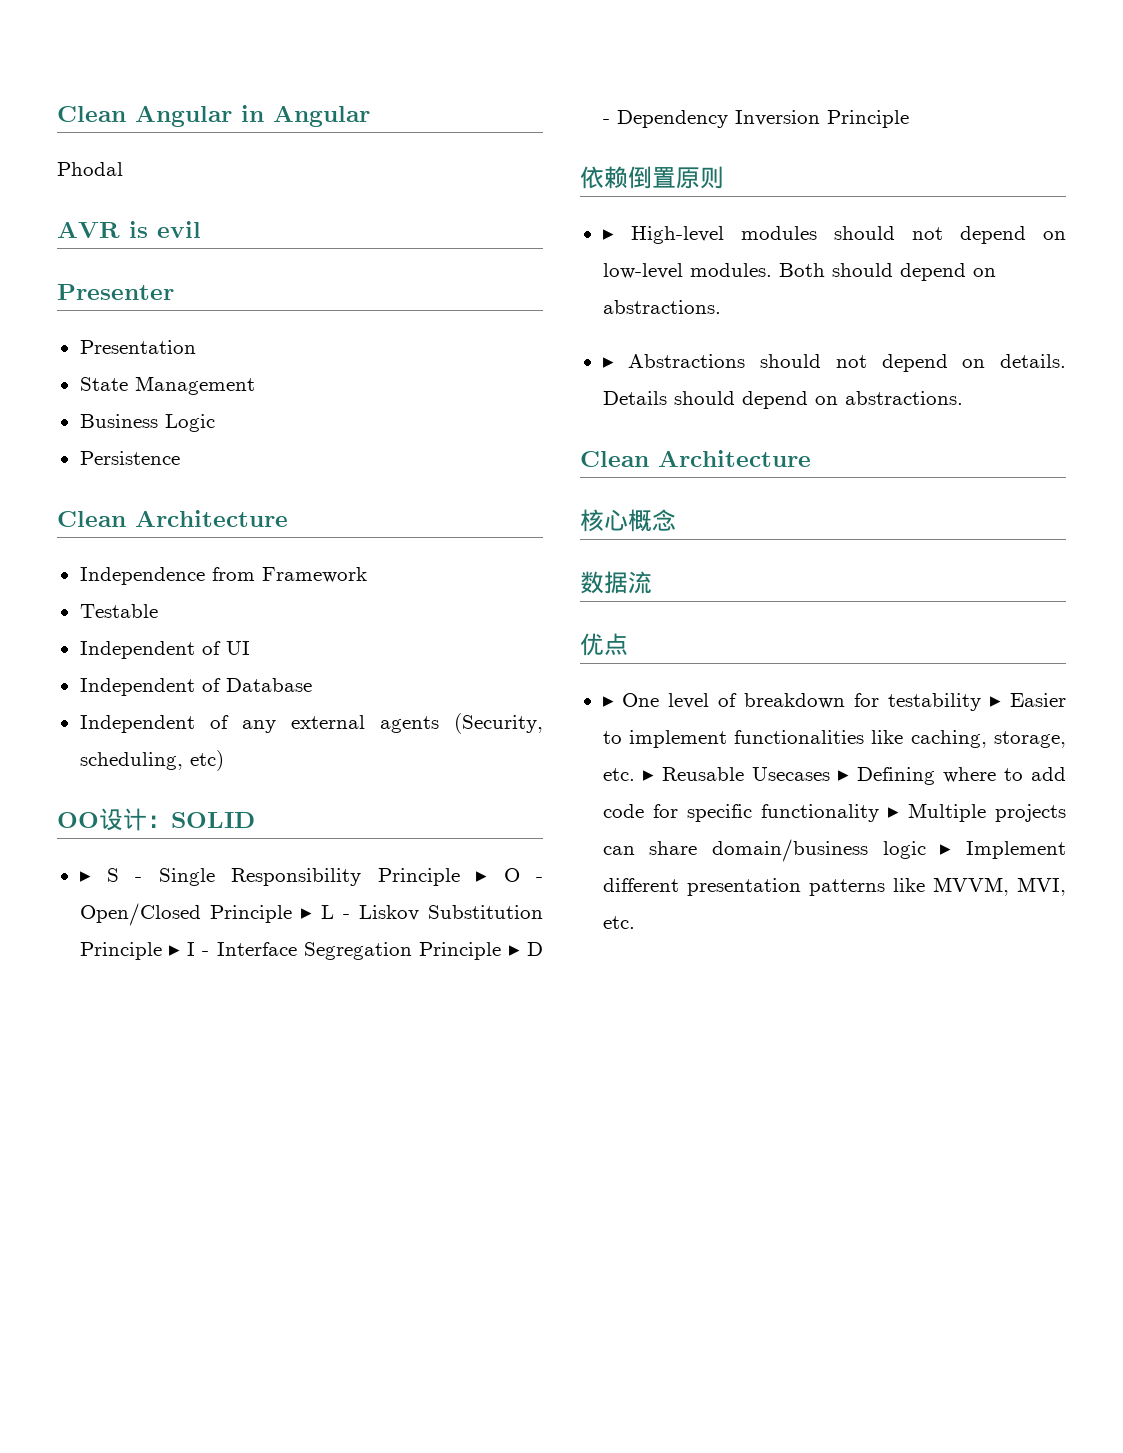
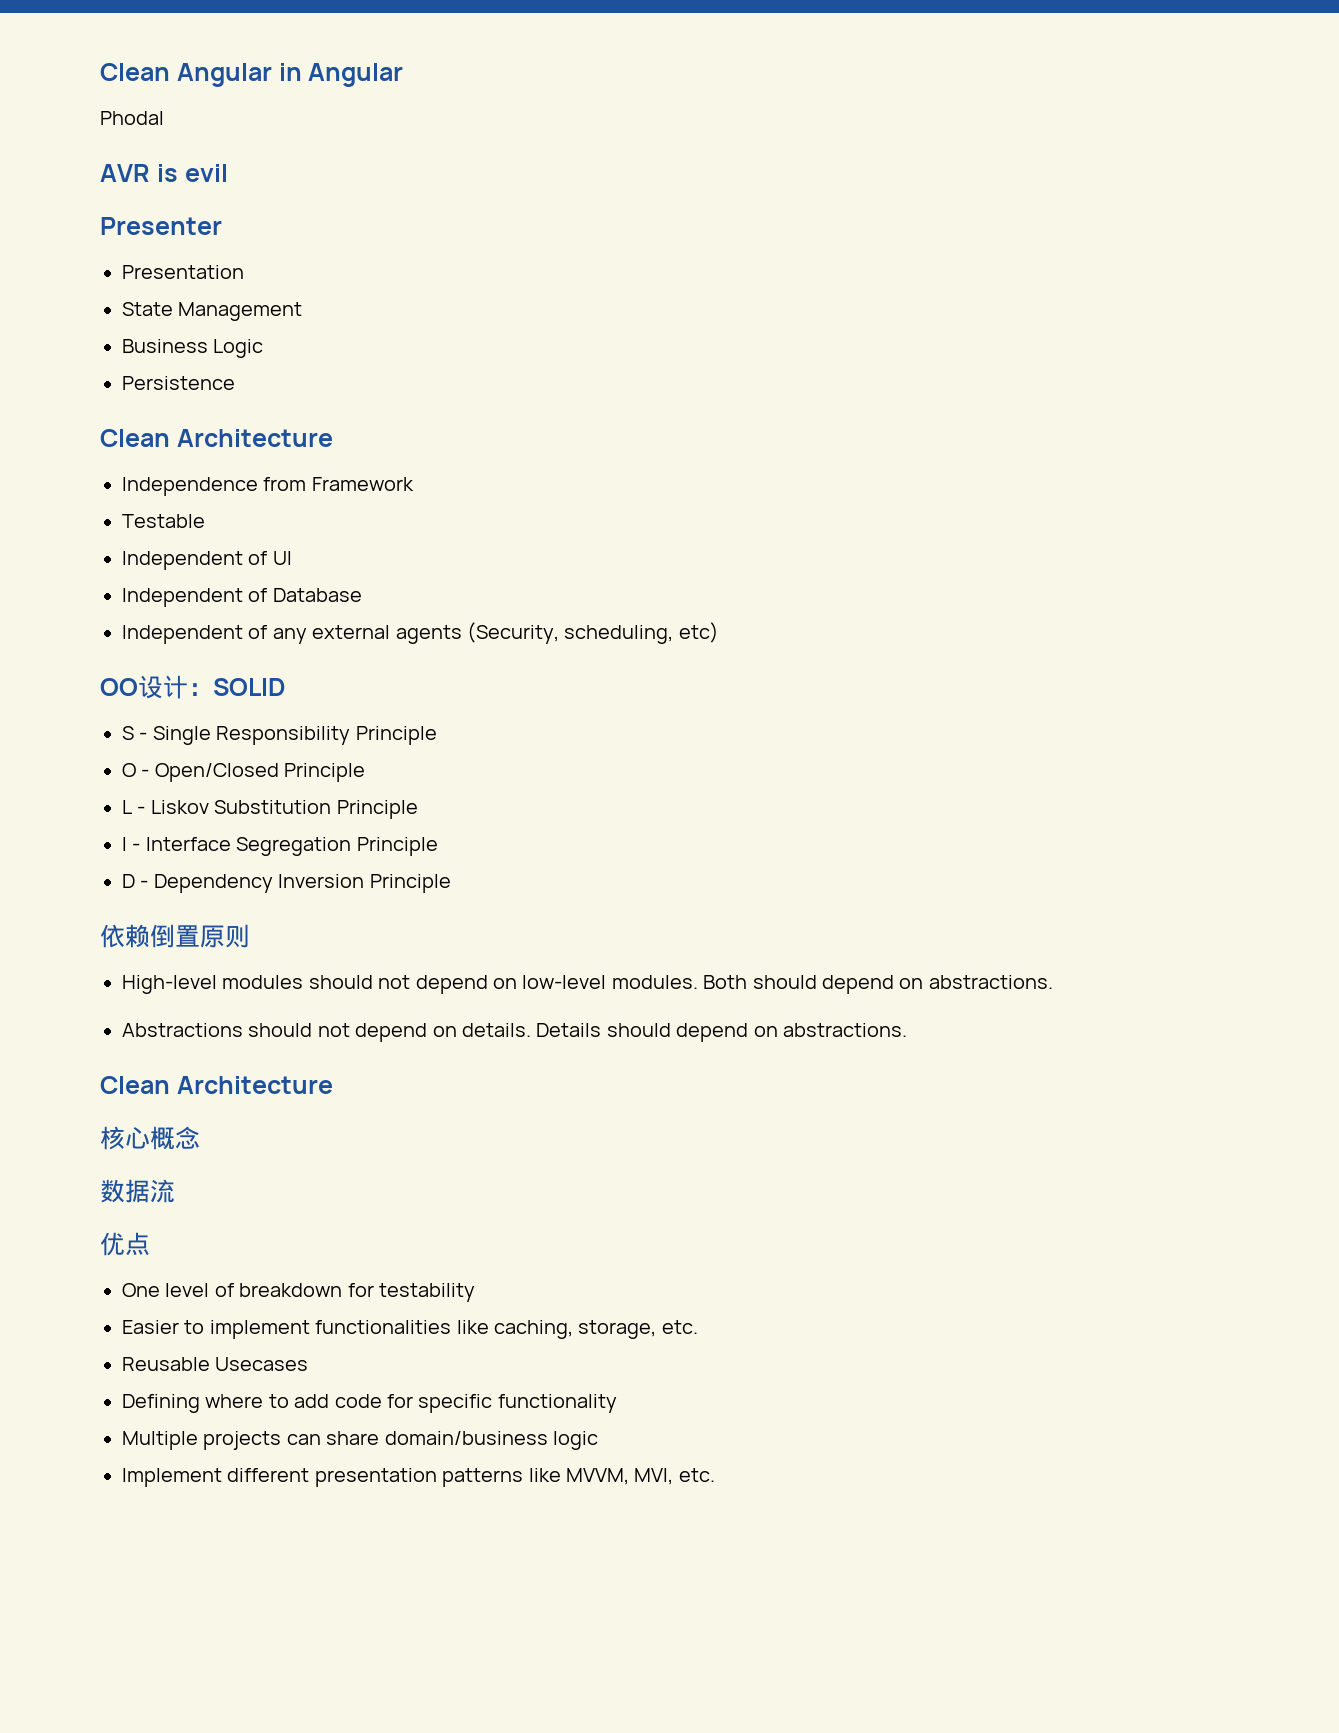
- ▸ S - Single Responsibility Principle ▸ O - Open/Closed Principle ▸ L - Liskov Substitution Principle ▸ I - Interface Segregation Principle ▸ D - Dependency Inversion Principle
+ S - Single Responsibility Principle
+ O - Open/Closed Principle
+ L - Liskov Substitution Principle
+ I - Interface Segregation Principle
+ D - Dependency Inversion Principle
- ▸ High-level modules should not depend on low-level modules.
+ High-level modules should not depend on low-level modules.
- ▸ Abstractions should not depend on details.
+ Abstractions should not depend on details.
- ▸ One level of breakdown for testability ▸ Easier to implement functionalities like caching, storage, etc. ▸ Reusable Usecases ▸ Defining where to add code for specific functionality ▸ Multiple projects can share domain/business logic ▸ Implement different presentation patterns like MVVM, MVI, etc.
+ One level of breakdown for testability
+ Easier to implement functionalities like caching, storage, etc.
+ Reusable Usecases
+ Defining where to add code for specific functionality
+ Multiple projects can share domain/business logic
+ Implement different presentation patterns like MVVM, MVI, etc.

